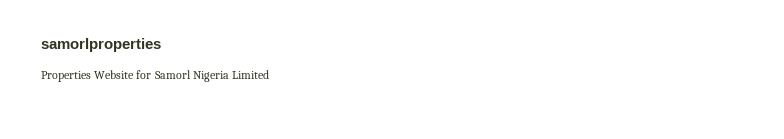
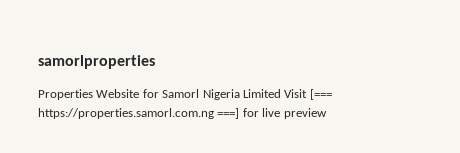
- Properties Website for Samorl Nigeria Limited
+ Properties Website for Samorl Nigeria Limited Visit [=== https://properties.samorl.com.ng ===] for live preview

